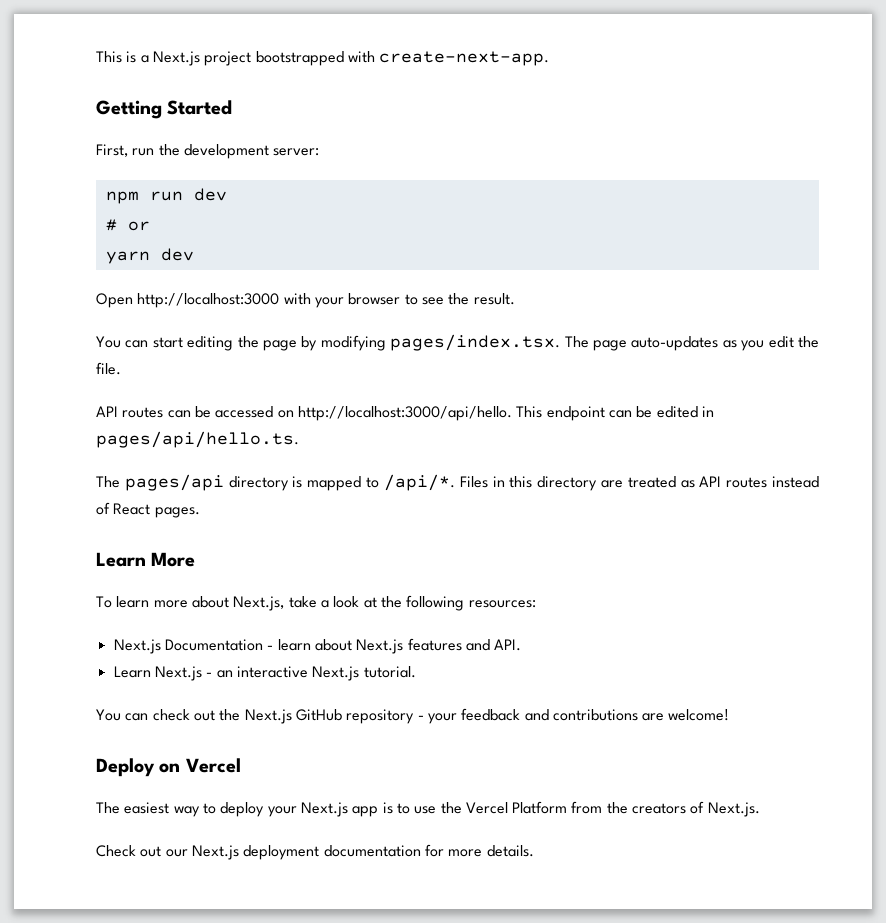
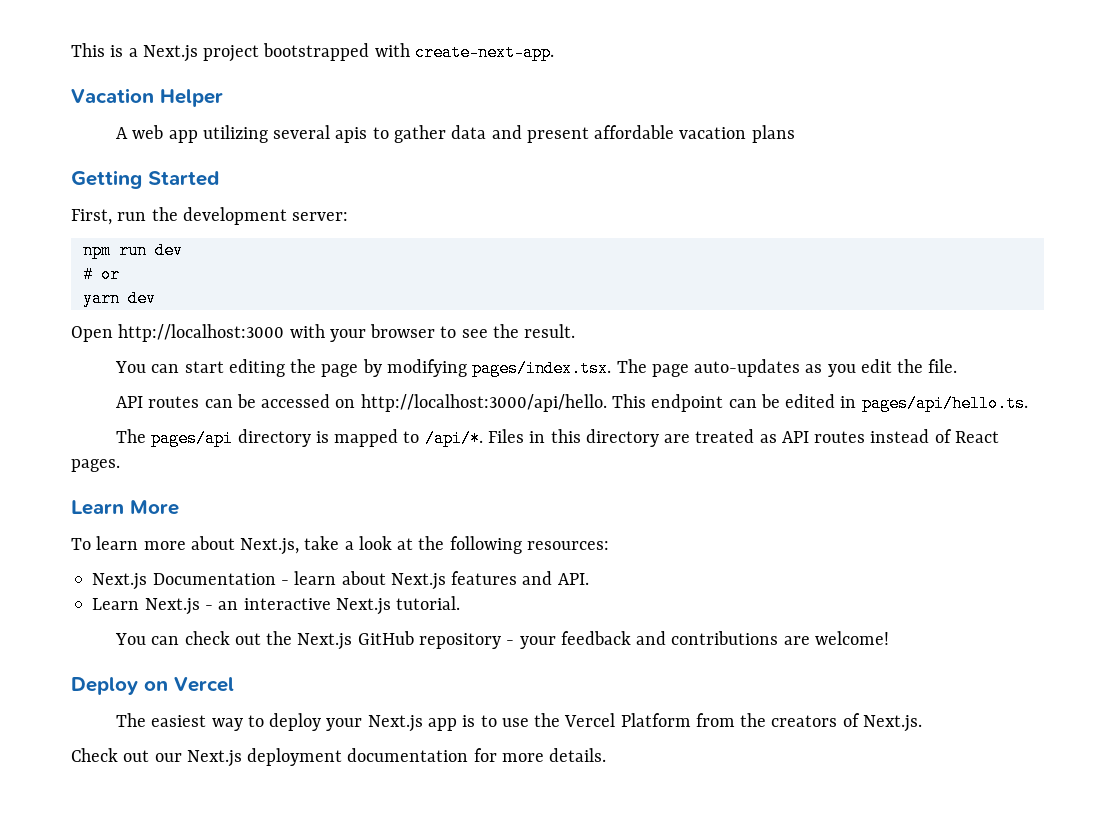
+ Vacation Helper
+ A web app utilizing several apis to gather data and present affordable vacation plans

